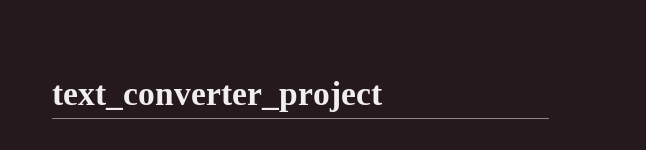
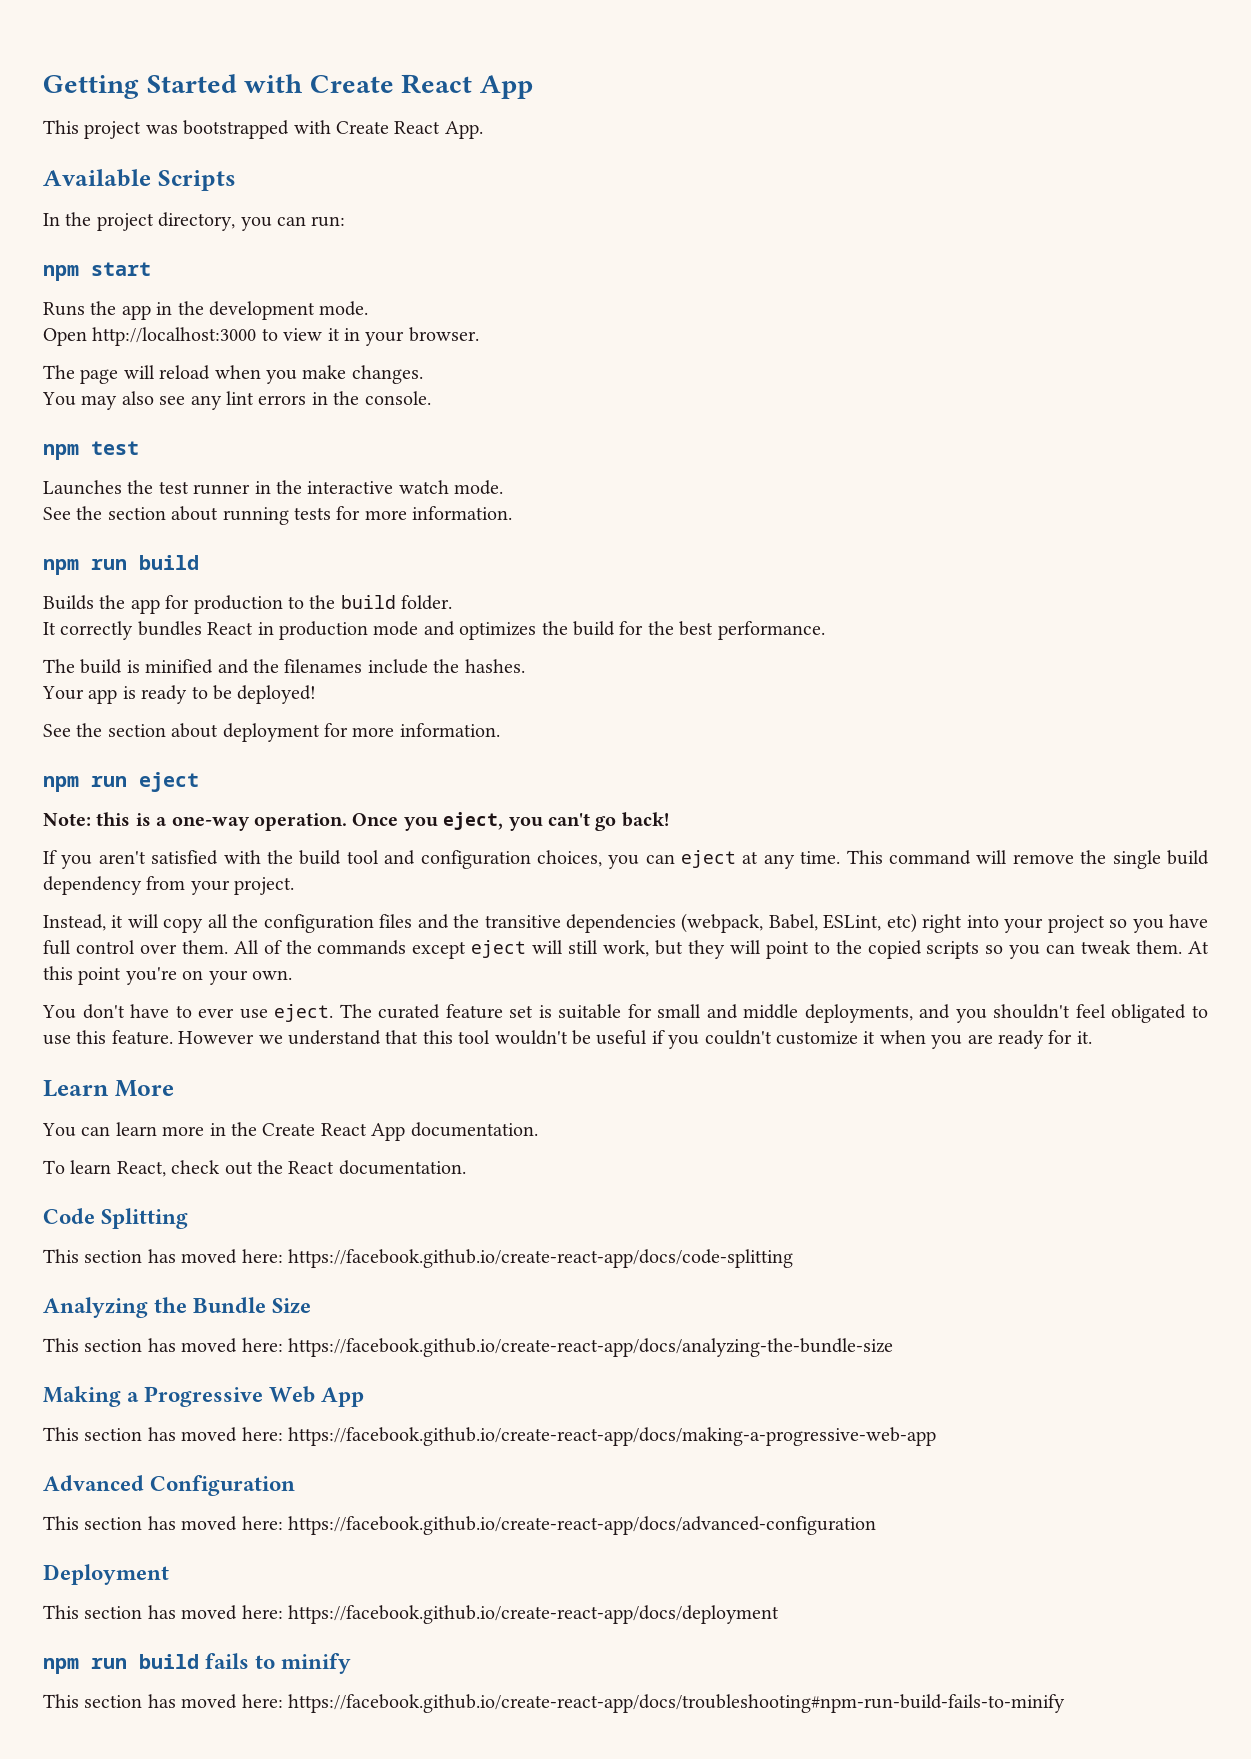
- text_converter_project
+ Getting Started with Create React App
+ This project was bootstrapped with Create React App.
+ Available Scripts
+ In the project directory, you can run:
+ npm start
+ Runs the app in the development mode.
+ Open http://localhost:3000 to view it in your browser.
+ The page will reload when you make changes.
+ You may also see any lint errors in the console.
+ npm test
+ Launches the test runner in the interactive watch mode.
+ See the section about running tests for more information.
+ npm run build
+ Builds the app for production to the build folder.
+ It correctly bundles React in production mode and optimizes the build for the best performance.
+ The build is minified and the filenames include the hashes.
+ Your app is ready to be deployed!
+ See the section about deployment for more information.
+ npm run eject
+ Note: this is a one-way operation. Once you eject, you can't go back!
+ If you aren't satisfied with the build tool and configuration choices, you can eject at any time. This command will remove the single build dependency from your project.
+ Instead, it will copy all the configuration files and the transitive dependencies (webpack, Babel, ESLint, etc) right into your project so you have full control over them. All of the commands except eject will still work, but they will point to the copied scripts so you can tweak them. At this point you're on your own.
+ You don't have to ever use eject. The curated feature set is suitable for small and middle deployments, and you shouldn't feel obligated to use this feature. However we understand that this tool wouldn't be useful if you couldn't customize it when you are ready for it.
+ Learn More
+ You can learn more in the Create React App documentation.
+ To learn React, check out the React documentation.
+ Code Splitting
+ This section has moved here: https://facebook.github.io/create-react-app/docs/code-splitting
+ Analyzing the Bundle Size
+ This section has moved here: https://facebook.github.io/create-react-app/docs/analyzing-the-bundle-size
+ Making a Progressive Web App
+ This section has moved here: https://facebook.github.io/create-react-app/docs/making-a-progressive-web-app
+ Advanced Configuration
+ This section has moved here: https://facebook.github.io/create-react-app/docs/advanced-configuration
+ Deployment
+ This section has moved here: https://facebook.github.io/create-react-app/docs/deployment
+ npm run build fails to minify
+ This section has moved here: https://facebook.github.io/create-react-app/docs/troubleshooting#npm-run-build-fails-to-minify

